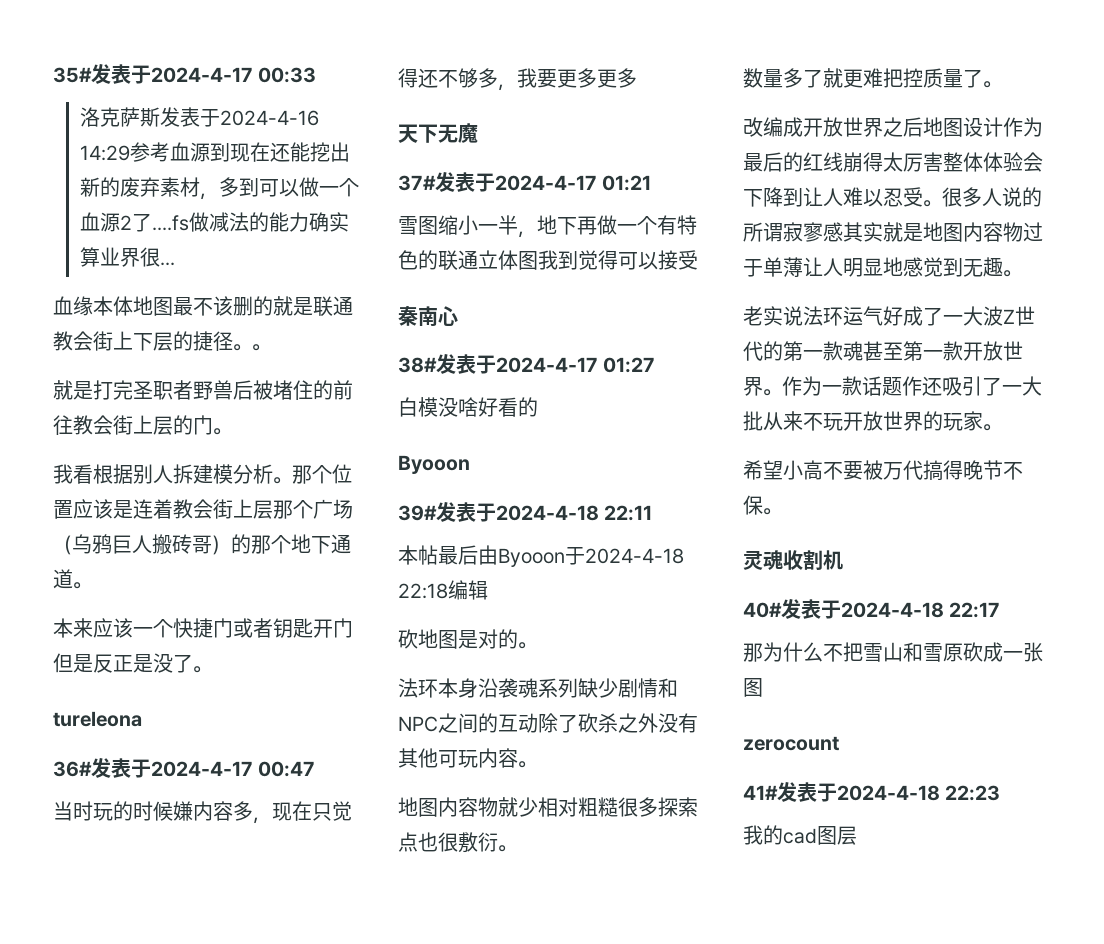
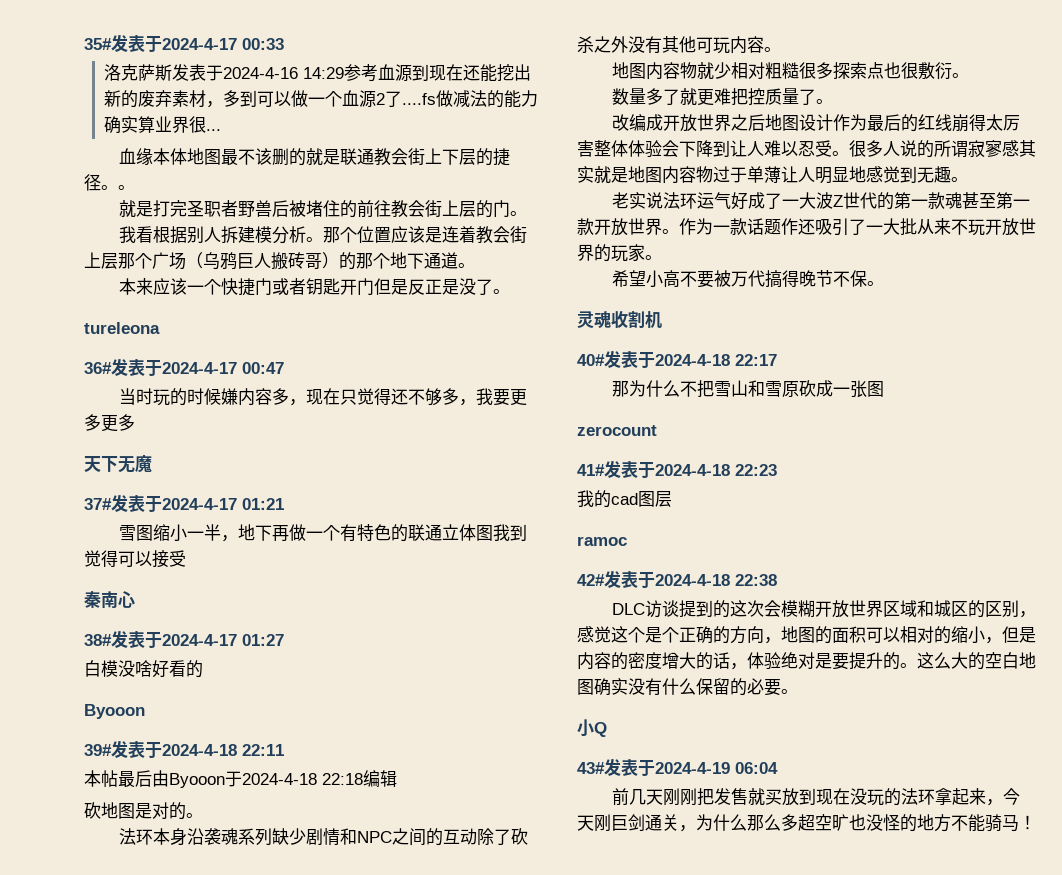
+ ramoc
+ 42#发表于2024-4-18 22:38
+ DLC访谈提到的这次会模糊开放世界区域和城区的区别，感觉这个是个正确的方向，地图的面积可以相对的缩小，但是内容的密度增大的话，体验绝对是要提升的。这么大的空白地图确实没有什么保留的必要。
+ 小Q
+ 43#发表于2024-4-19 06:04
+ 前几天刚刚把发售就买放到现在没玩的法环拿起来，今天刚巨剑通关，为什么那么多超空旷也没怪的地方不能骑马！

